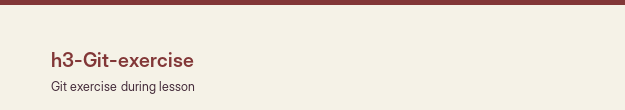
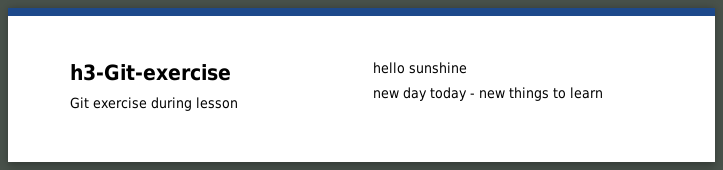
+ hello sunshine
+ new day today - new things to learn

